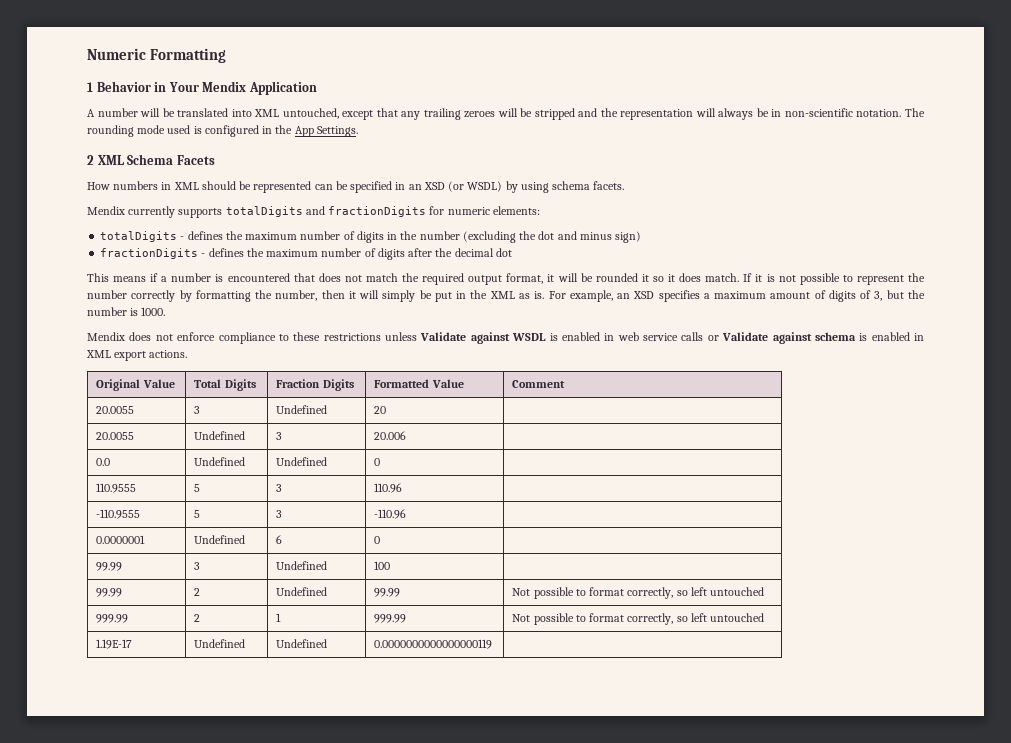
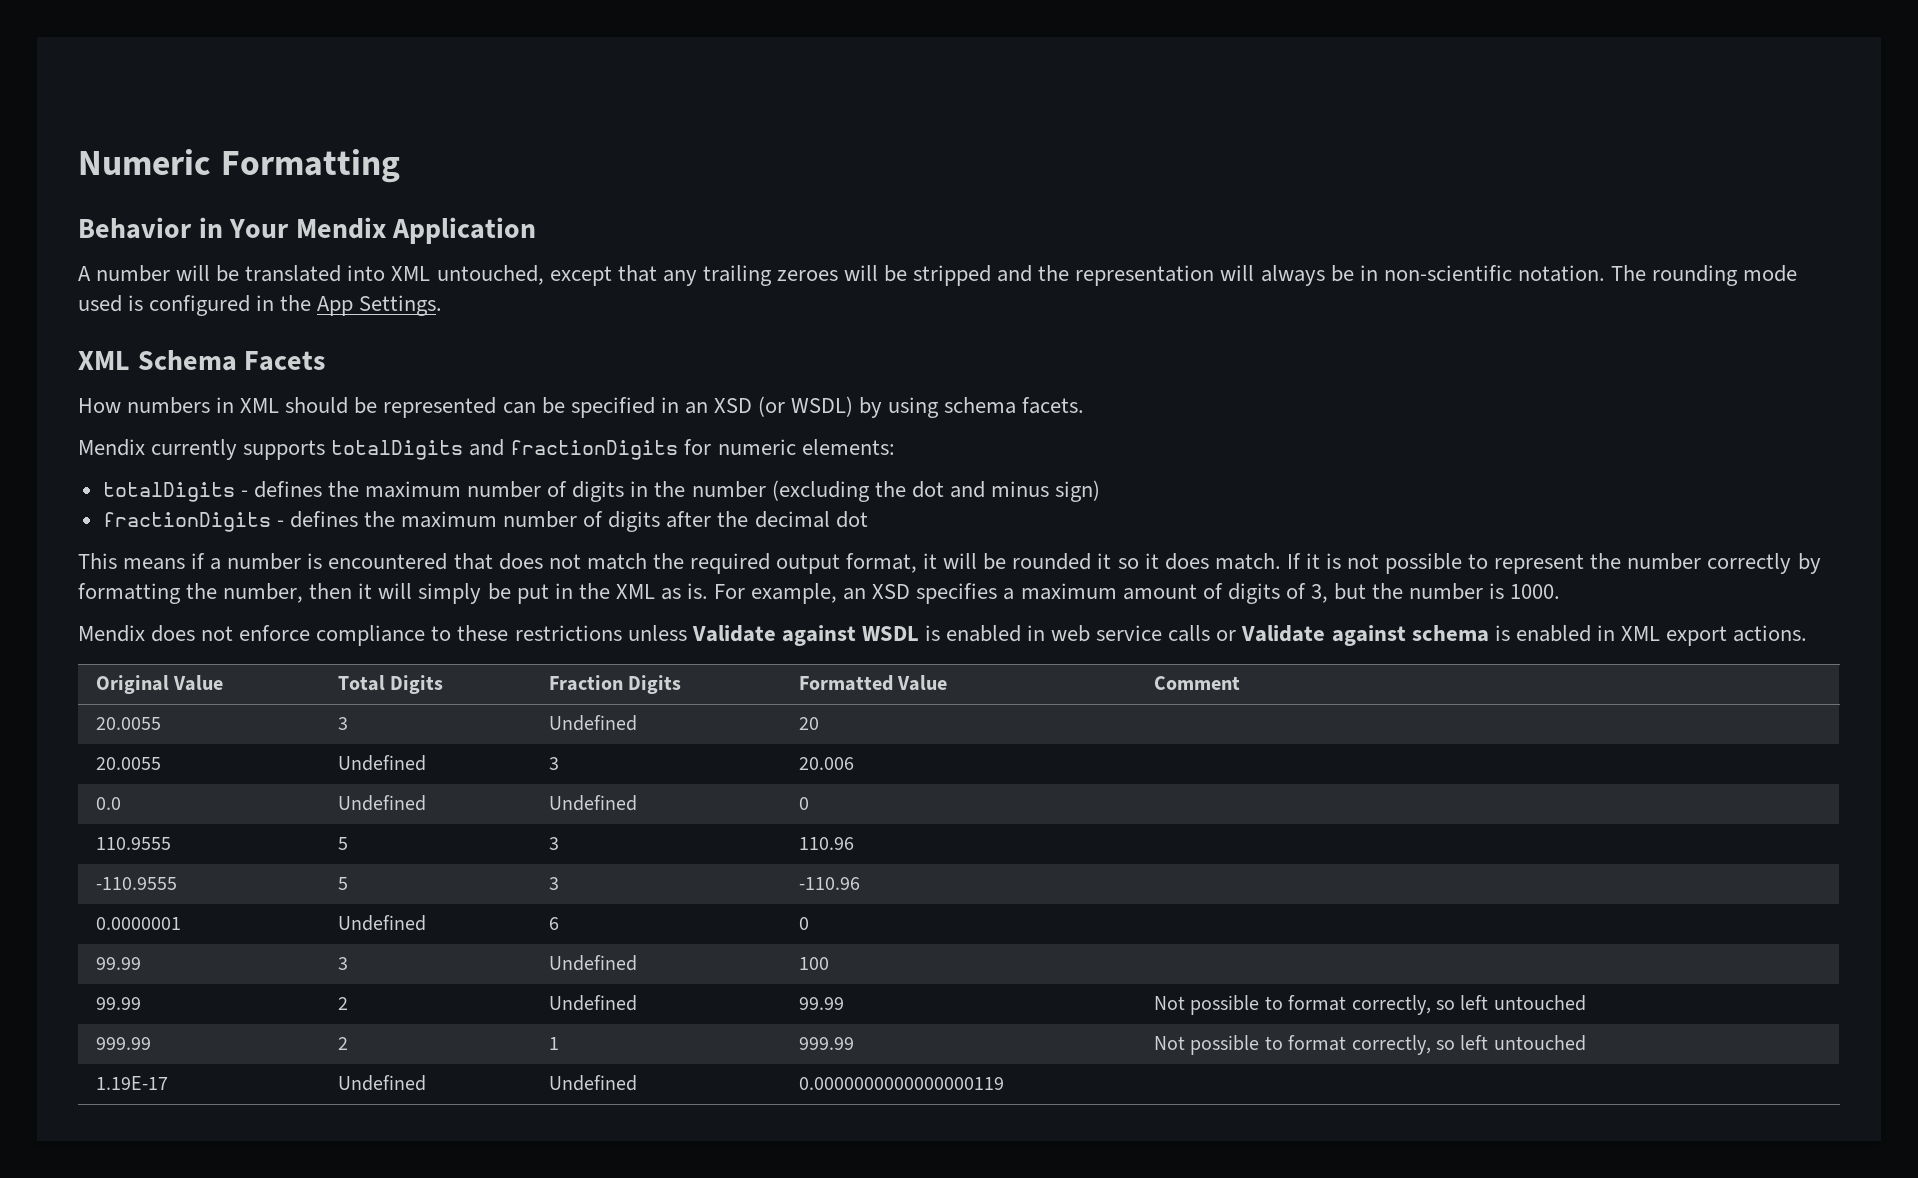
- 1 Behavior in Your Mendix Application
+ Behavior in Your Mendix Application
- 2 XML Schema Facets
+ XML Schema Facets

